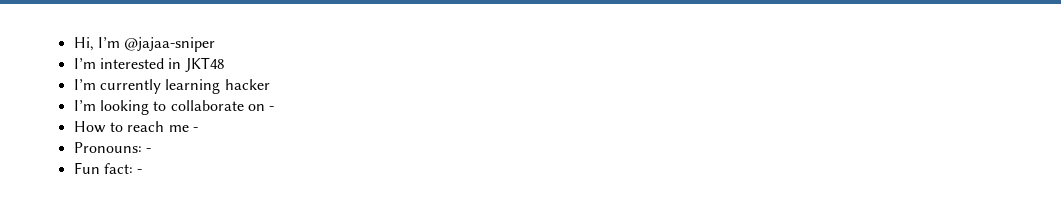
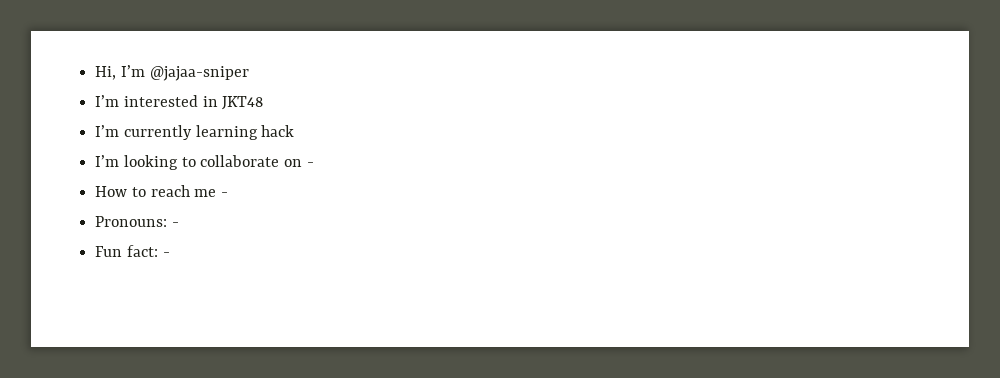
- I’m currently learning hacker
+ I’m currently learning hack

